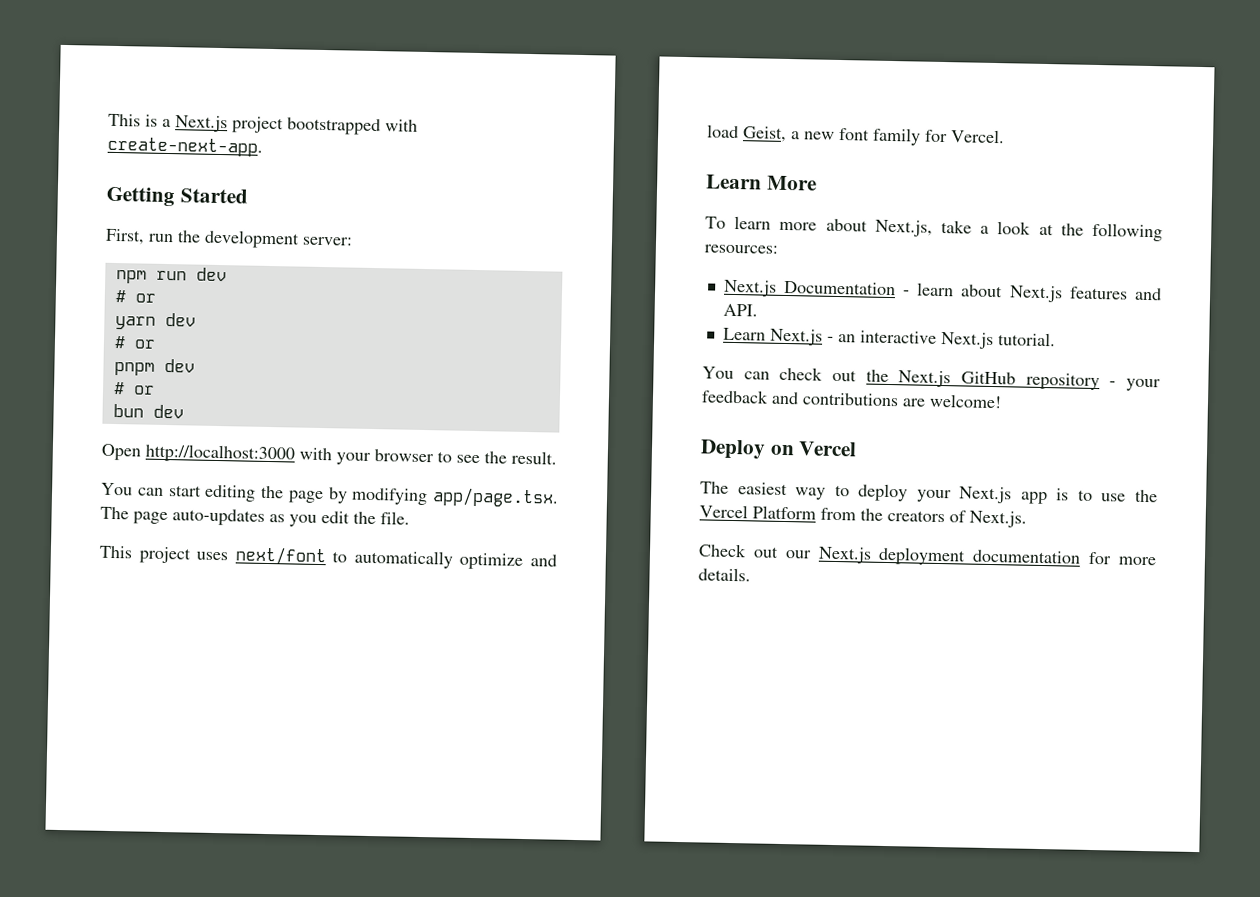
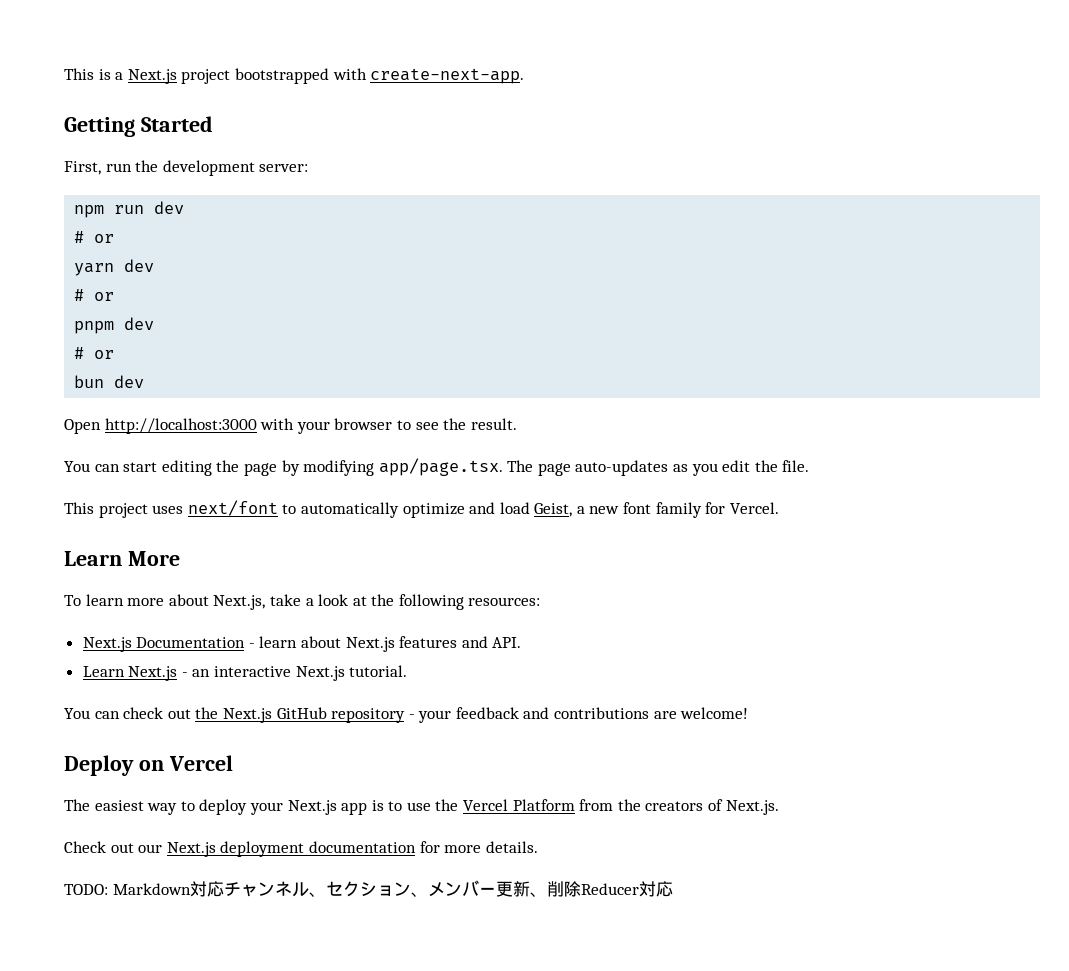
+ TODO: Markdown対応チャンネル、セクション、メンバー更新、削除Reducer対応

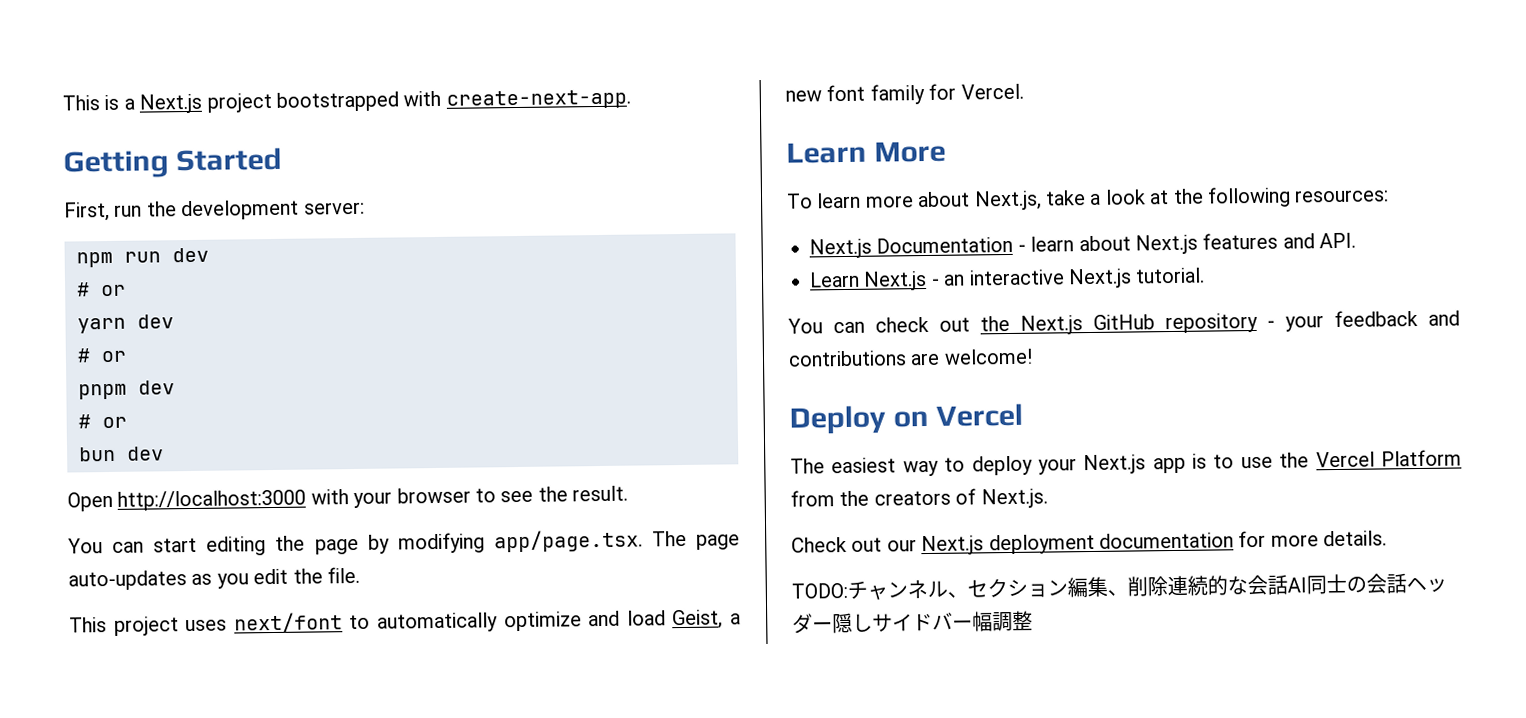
- TODO: Markdown対応チャンネル、セクション、メンバー更新、削除Reducer対応
+ TODO:チャンネル、セクション編集、削除連続的な会話AI同士の会話ヘッダー隠しサイドバー幅調整

